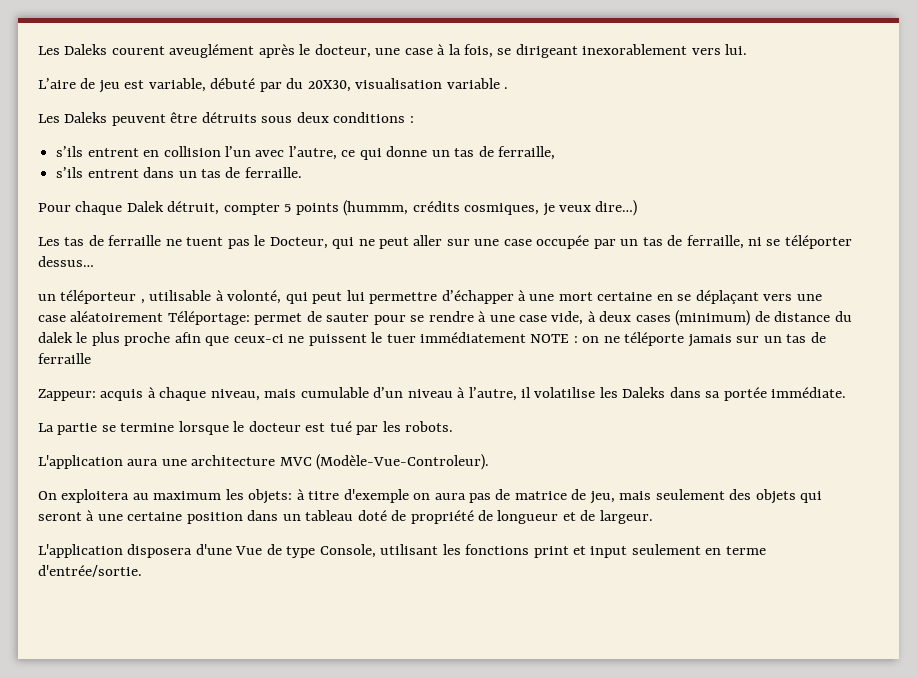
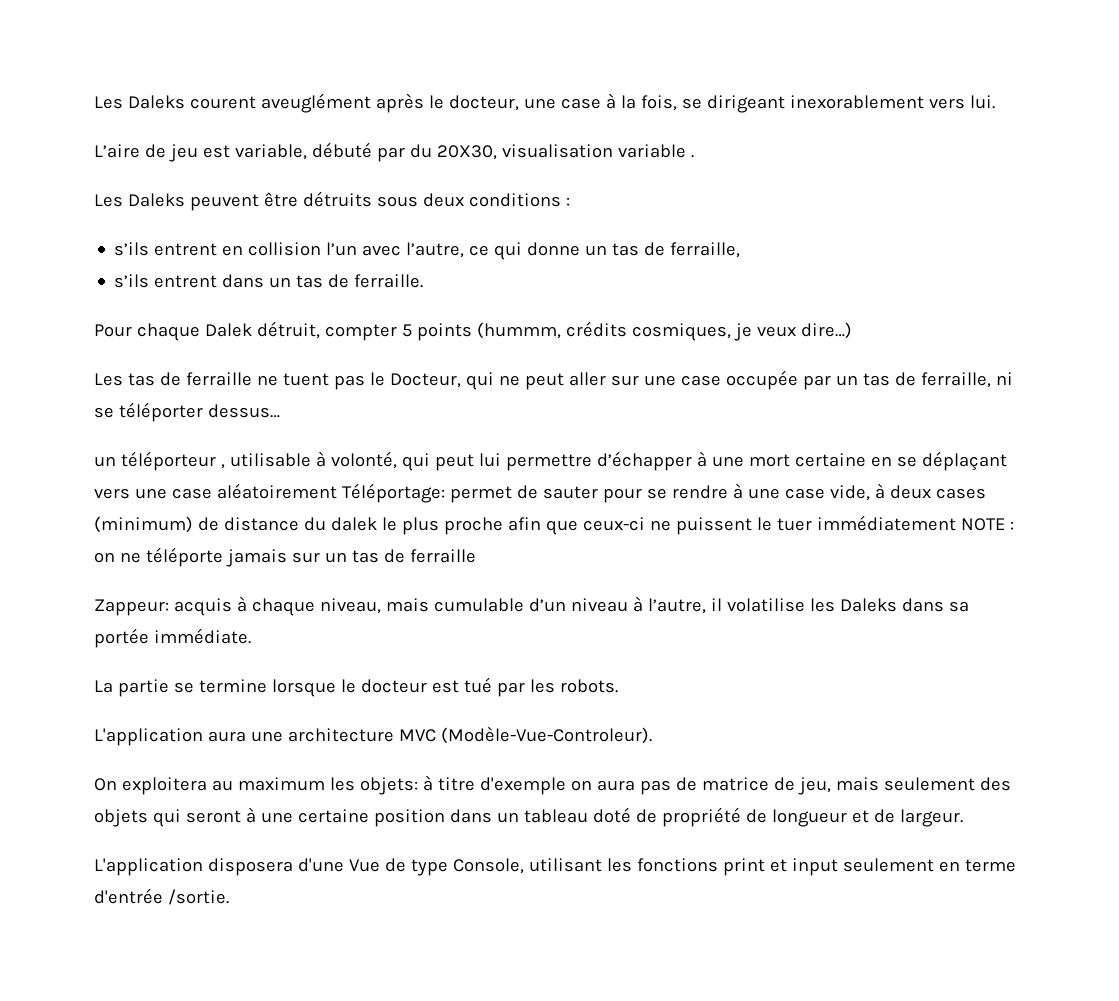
- L'application disposera d'une Vue de type Console, utilisant les fonctions print et input seulement en terme d'entrée/sortie.
+ L'application disposera d'une Vue de type Console, utilisant les fonctions print et input seulement en terme d'entrée /sortie.

